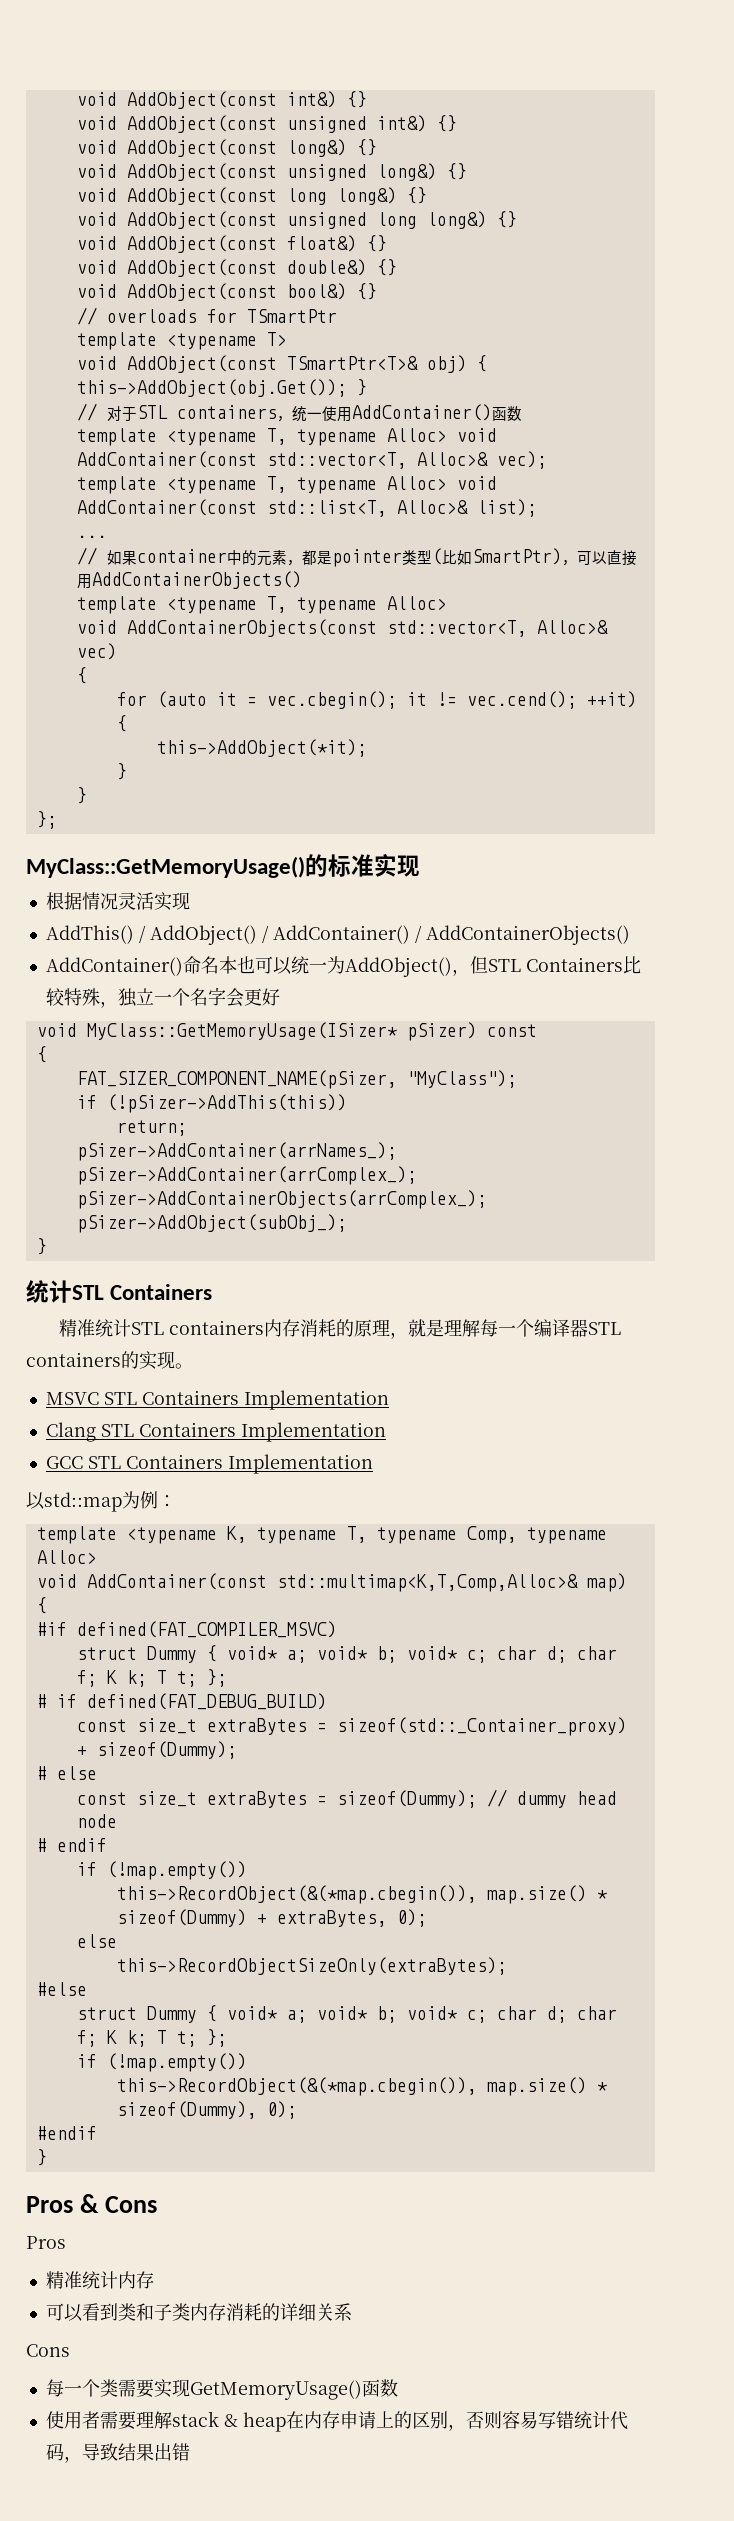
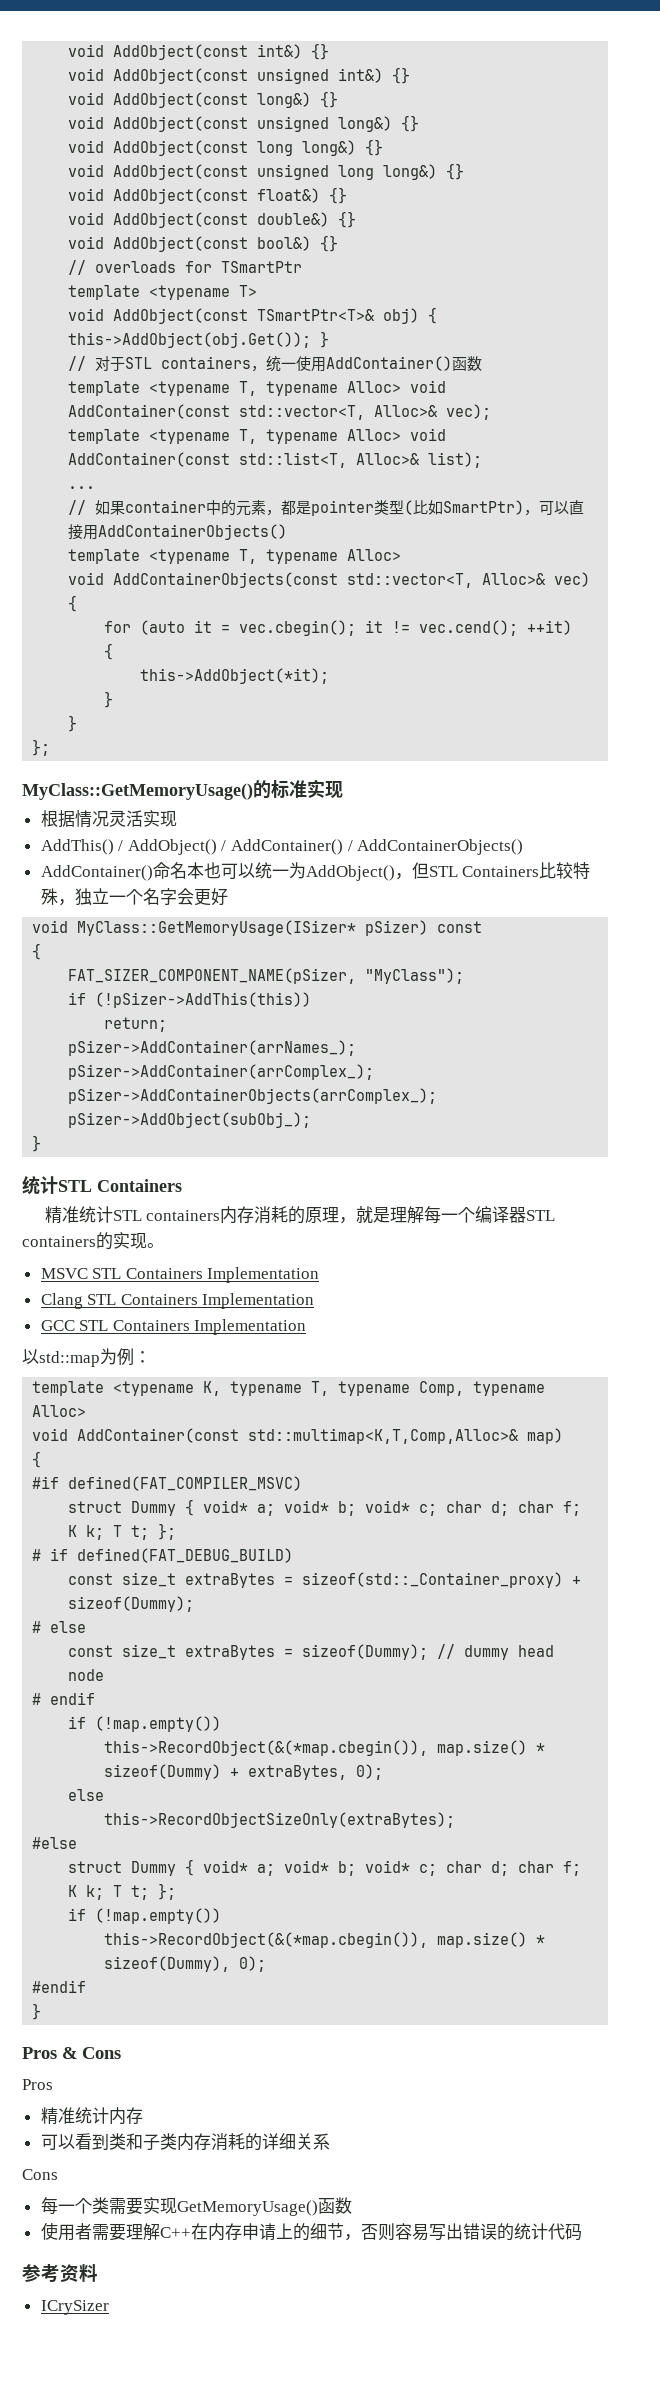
- 使用者需要理解stack & heap在内存申请上的区别，否则容易写错统计代码，导致结果出错
+ 使用者需要理解C++在内存申请上的细节，否则容易写出错误的统计代码
+ 参考资料
+ ICrySizer

